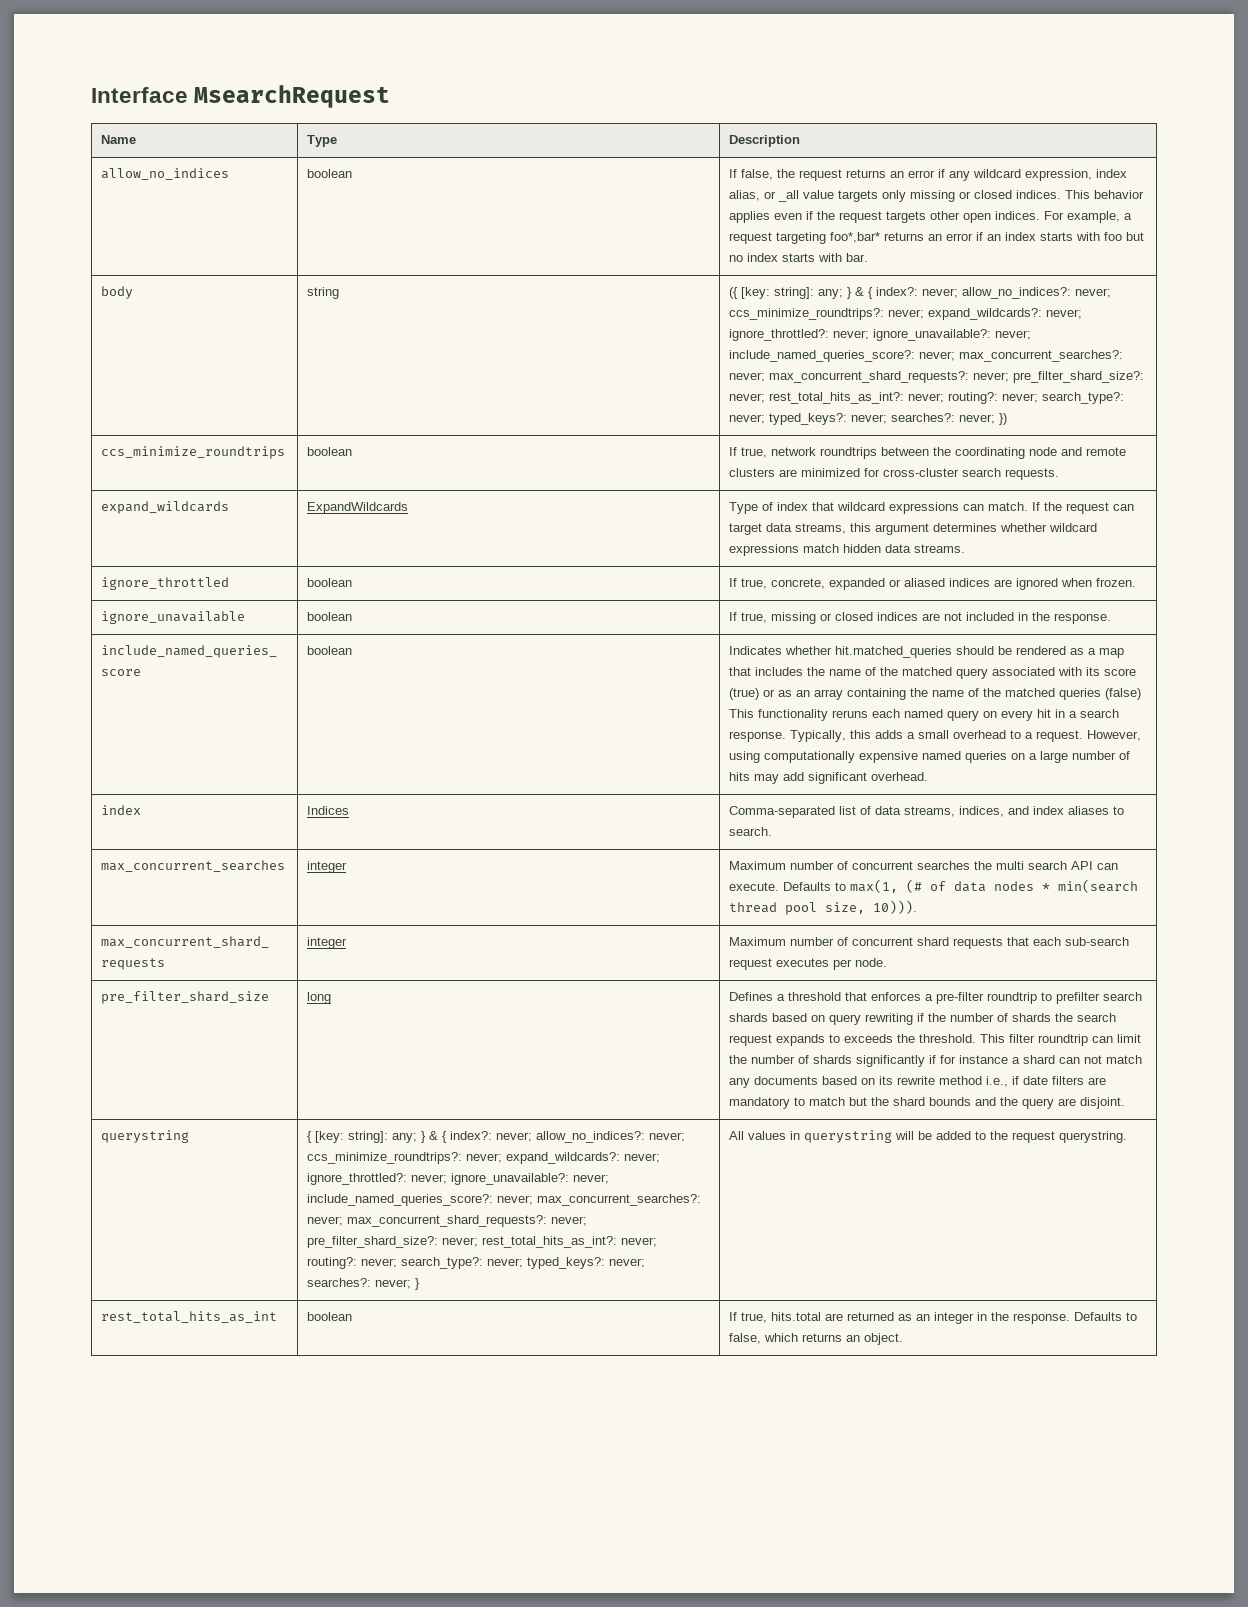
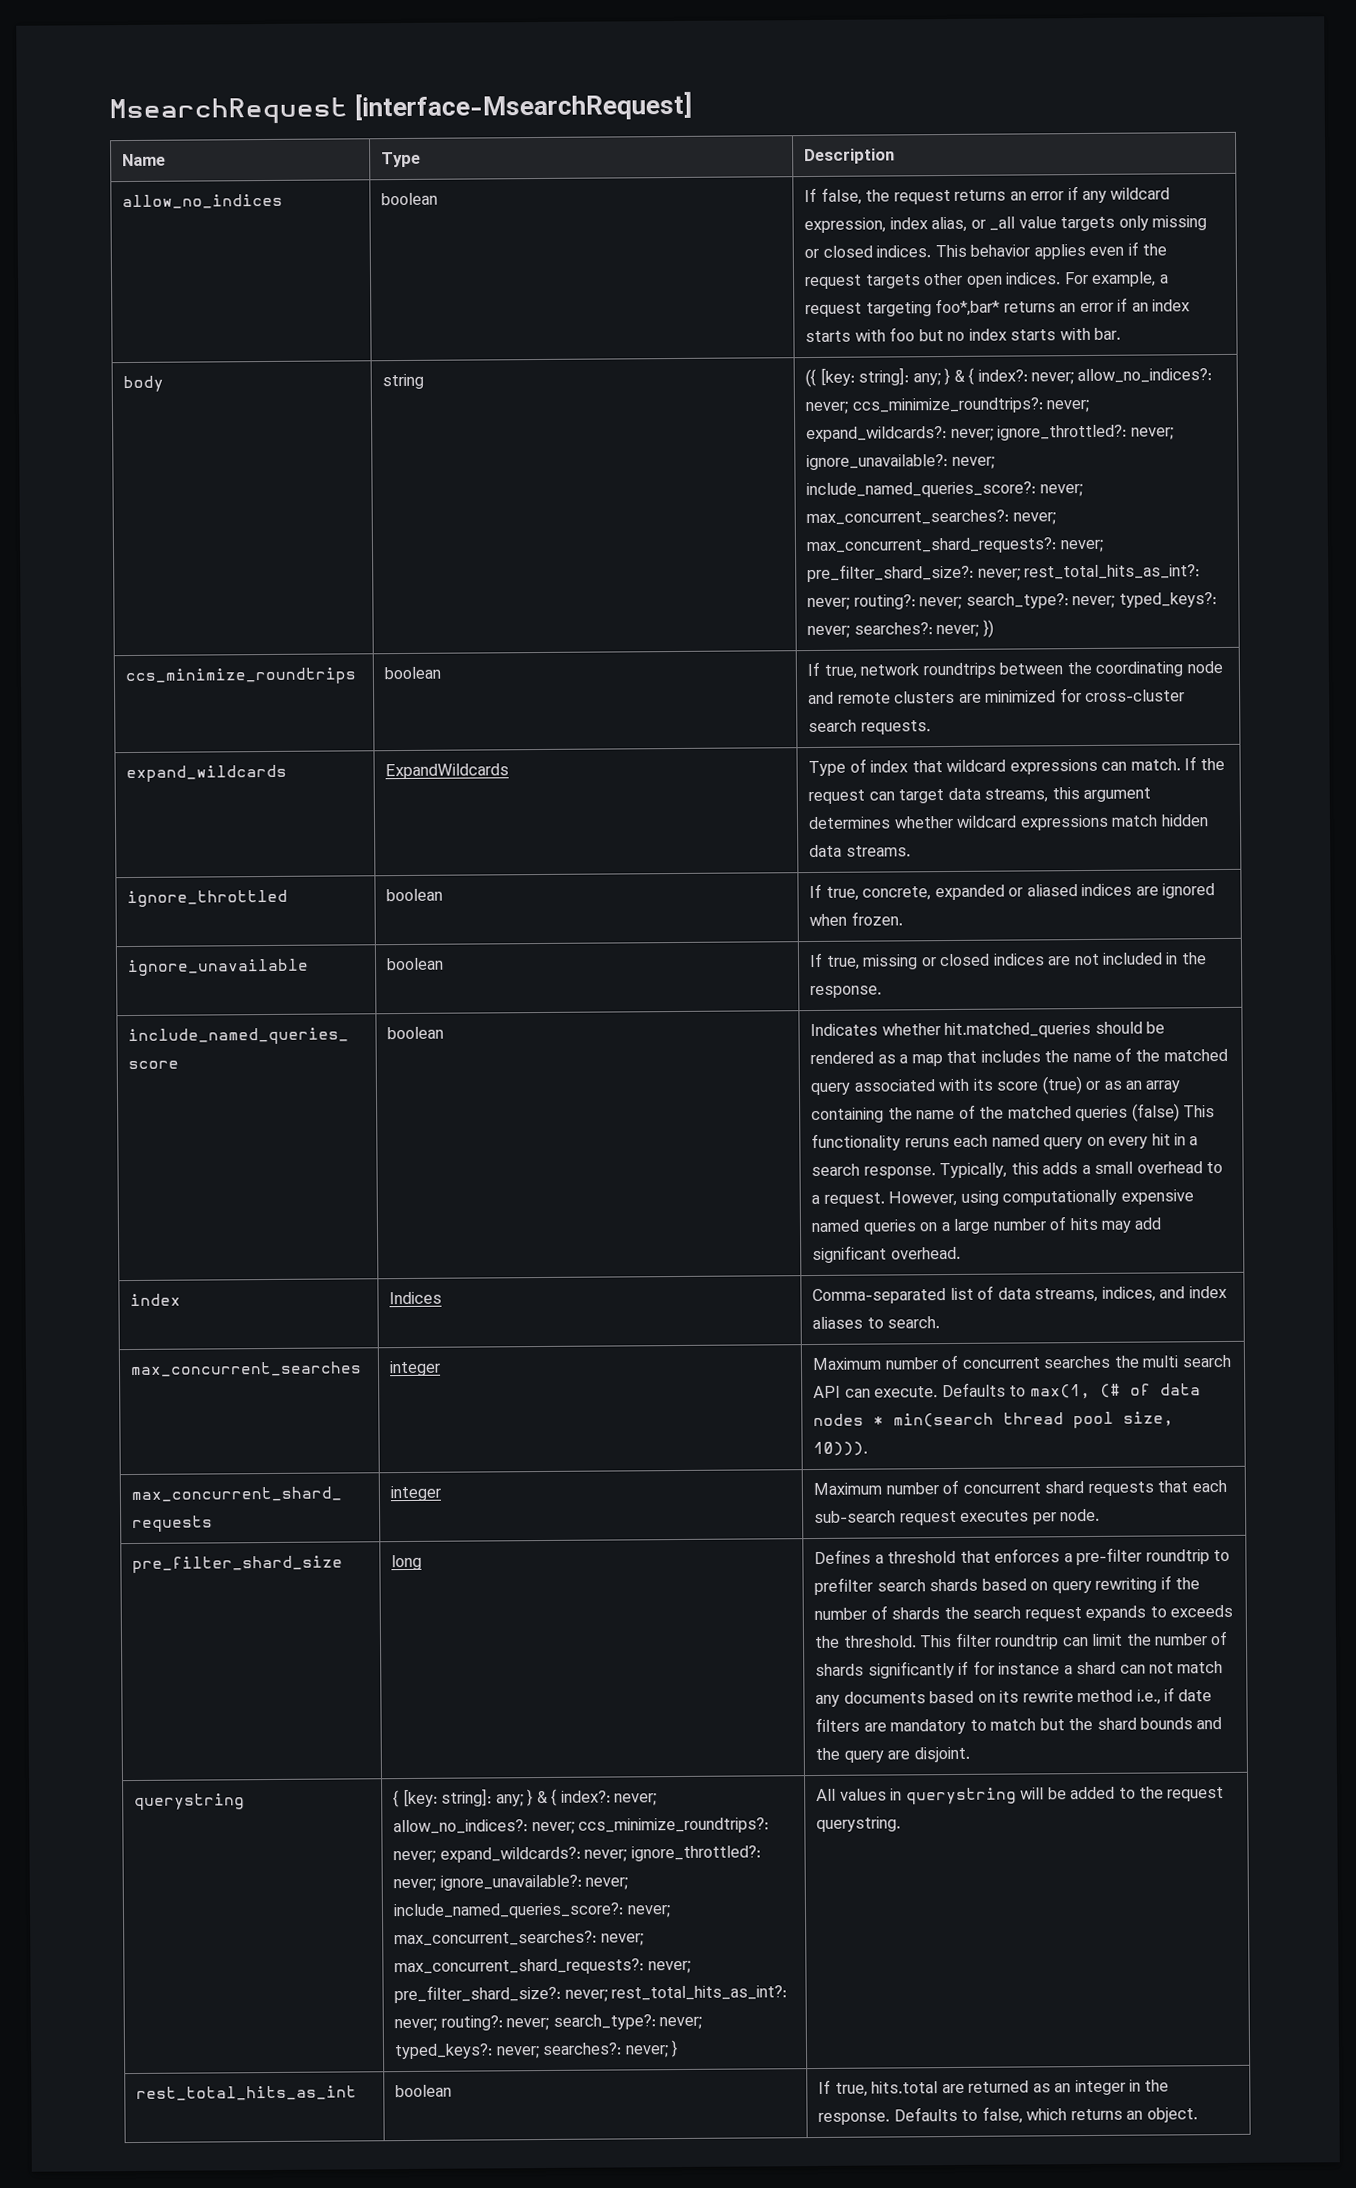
- Interface MsearchRequest
+ MsearchRequest [interface-MsearchRequest]

